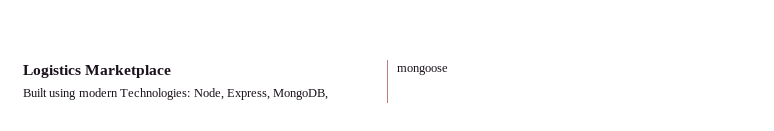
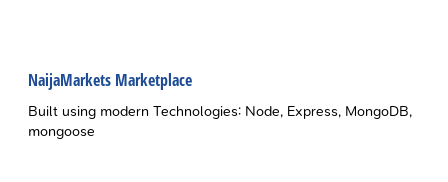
- Logistics Marketplace
+ NaijaMarkets Marketplace

